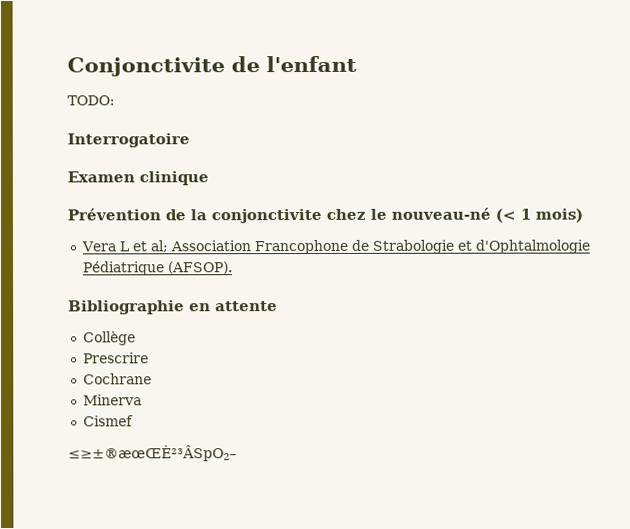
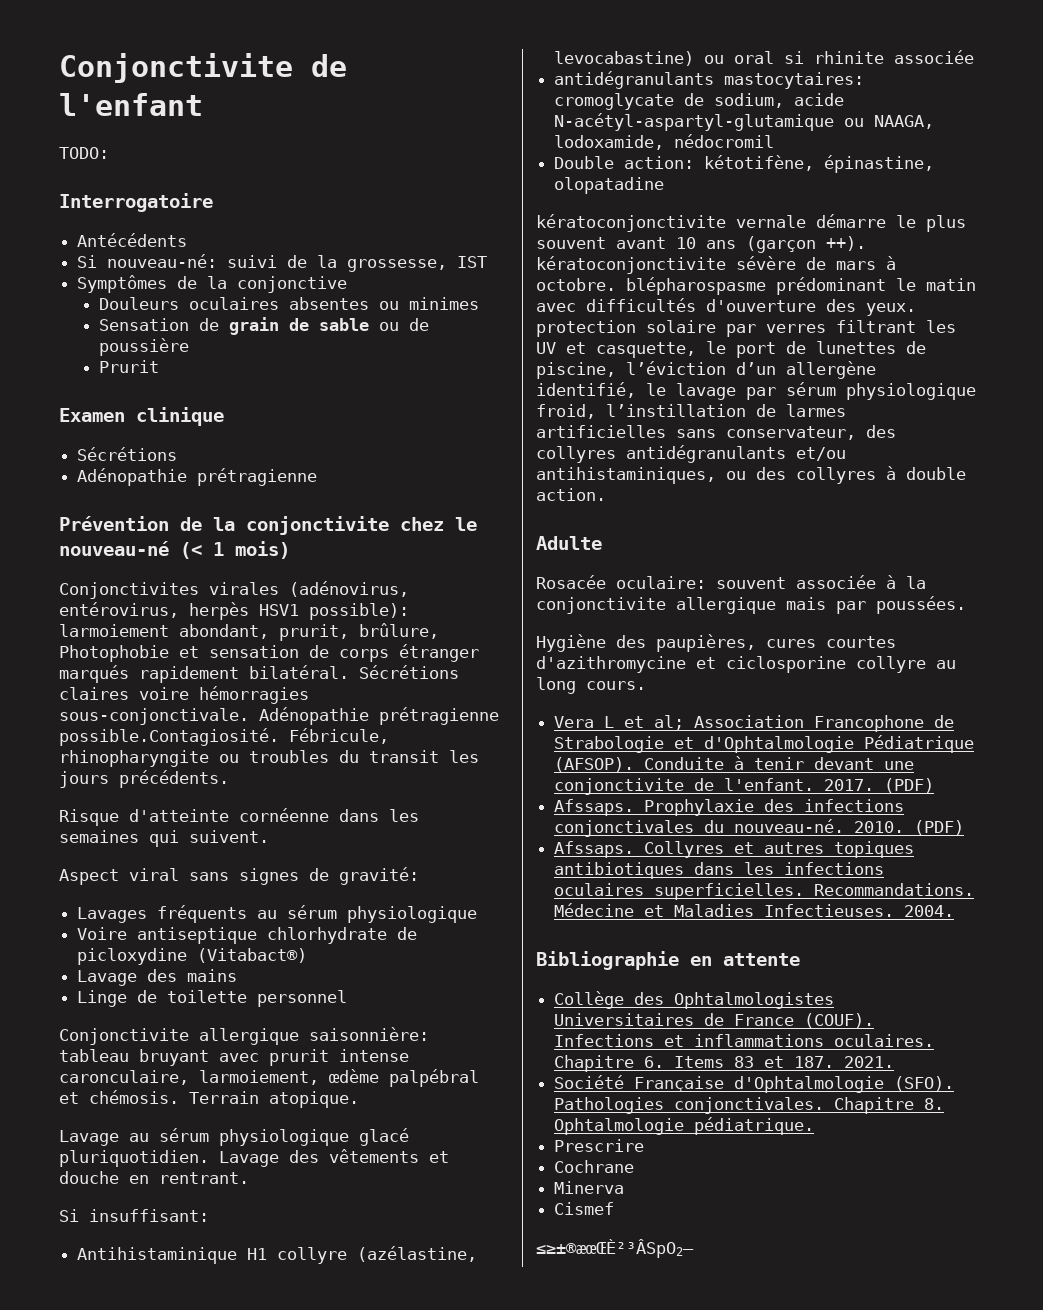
+ Antécédents
+ Si nouveau-né: suivi de la grossesse, IST
+ Symptômes de la conjonctive
+ Douleurs oculaires absentes ou minimes
+ Sensation de grain de sable ou de poussière
+ Prurit
  Examen clinique
+ Sécrétions
+ Adénopathie prétragienne
+ Conjonctivites virales (adénovirus, entérovirus, herpès HSV1 possible): larmoiement abondant, prurit, brûlure, Photophobie et sensation de corps étranger marqués rapidement bilatéral. Sécrétions claires voire hémorragies sous-conjonctivale. Adénopathie prétragienne possible.Contagiosité. Fébricule, rhinopharyngite ou troubles du transit les jours précédents.
+ Risque d'atteinte cornéenne dans les semaines qui suivent.
+ Aspect viral sans signes de gravité:
+ Lavages fréquents au sérum physiologique
+ Voire antiseptique chlorhydrate de picloxydine (Vitabact®)
+ Lavage des mains
+ Linge de toilette personnel
+ Conjonctivite allergique saisonnière: tableau bruyant avec prurit intense caronculaire, larmoiement, œdème palpébral et chémosis. Terrain atopique.
+ Lavage au sérum physiologique glacé pluriquotidien. Lavage des vêtements et douche en rentrant.
+ Si insuffisant:
+ Antihistaminique H1 collyre (azélastine, levocabastine) ou oral si rhinite associée
+ antidégranulants mastocytaires: cromoglycate de sodium, acide N-acétyl-aspartyl-glutamique ou NAAGA, lodoxamide, nédocromil
+ Double action: kétotifène, épinastine, olopatadine
+ kératoconjonctivite vernale démarre le plus souvent avant 10 ans (garçon ++). kératoconjonctivite sévère de mars à octobre. blépharospasme prédominant le matin avec difficultés d'ouverture des yeux. protection solaire par verres filtrant les UV et casquette, le port de lunettes de piscine, l’éviction d’un allergène identifié, le lavage par sérum physiologique froid, l’instillation de larmes artificielles sans conservateur, des collyres antidégranulants et/ou antihistaminiques, ou des collyres à double action.
+ Adulte
+ Rosacée oculaire: souvent associée à la conjonctivite allergique mais par poussées.
+ Hygiène des paupières, cures courtes d'azithromycine et ciclosporine collyre au long cours.
- Vera L et al; Association Francophone de Strabologie et d'Ophtalmologie Pédiatrique (AFSOP).
+ Vera L et al; Association Francophone de Strabologie et d'Ophtalmologie Pédiatrique (AFSOP). Conduite à tenir devant une conjonctivite de l'enfant. 2017. (PDF)
+ Afssaps. Prophylaxie des infections conjonctivales du nouveau-né. 2010. (PDF)
+ Afssaps. Collyres et autres topiques antibiotiques dans les infections oculaires superficielles. Recommandations. Médecine et Maladies Infectieuses. 2004.
  Bibliographie en attente
- Collège
+ Collège des Ophtalmologistes Universitaires de France (COUF). Infections et inflammations oculaires. Chapitre 6. Items 83 et 187. 2021.
+ Société Française d'Ophtalmologie (SFO). Pathologies conjonctivales. Chapitre 8. Ophtalmologie pédiatrique.

